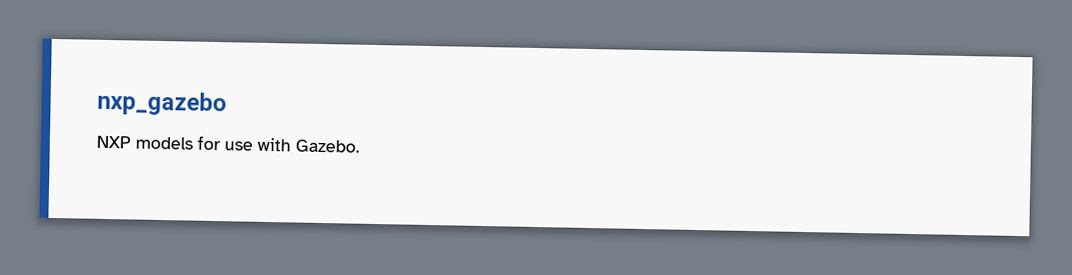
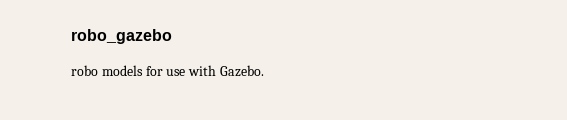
- nxp_gazebo
- NXP models for use with Gazebo.
+ robo_gazebo
+ robo models for use with Gazebo.

